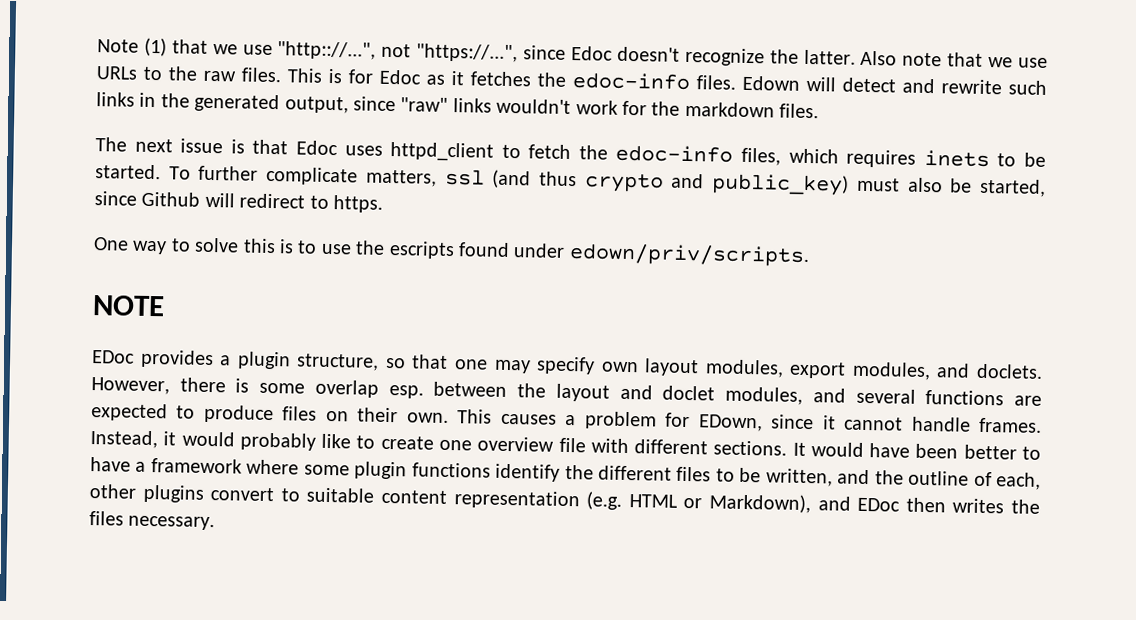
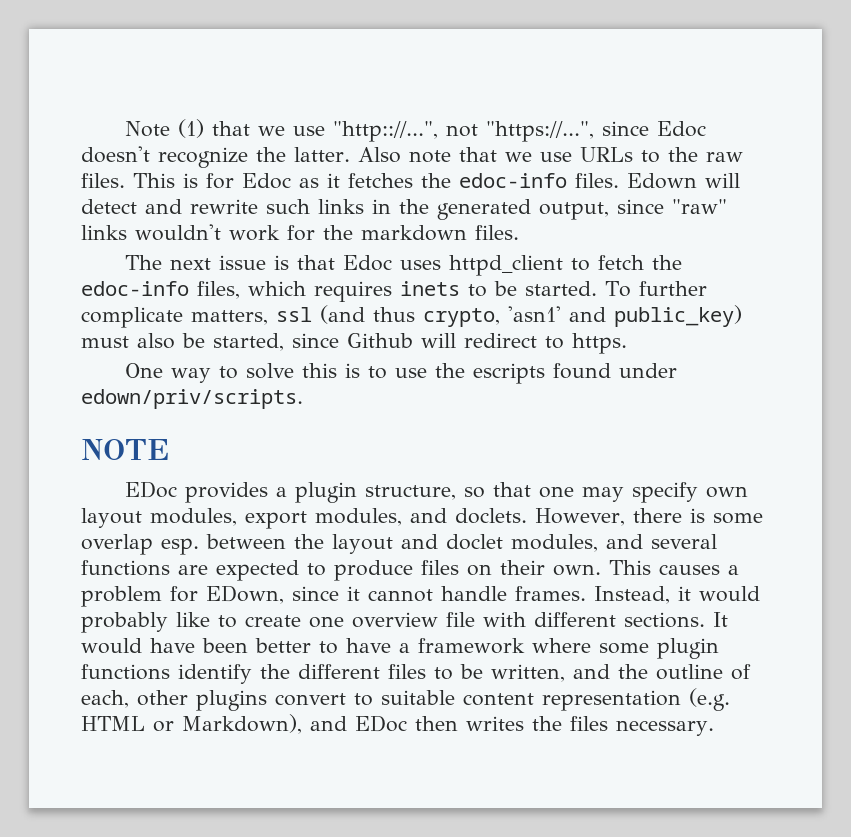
- To further complicate matters, ssl (and thus crypto and public_key) must also be started, since Github will redirect to https.
+ To further complicate matters, ssl (and thus crypto, 'asn1' and public_key) must also be started, since Github will redirect to https.

